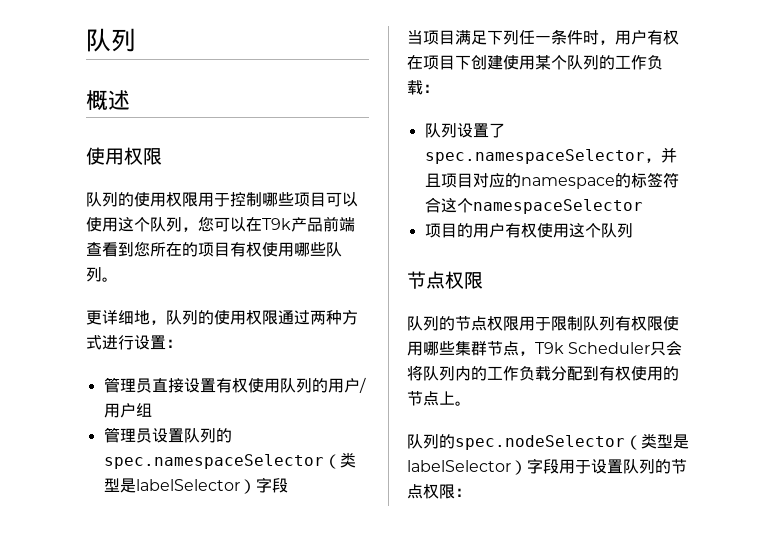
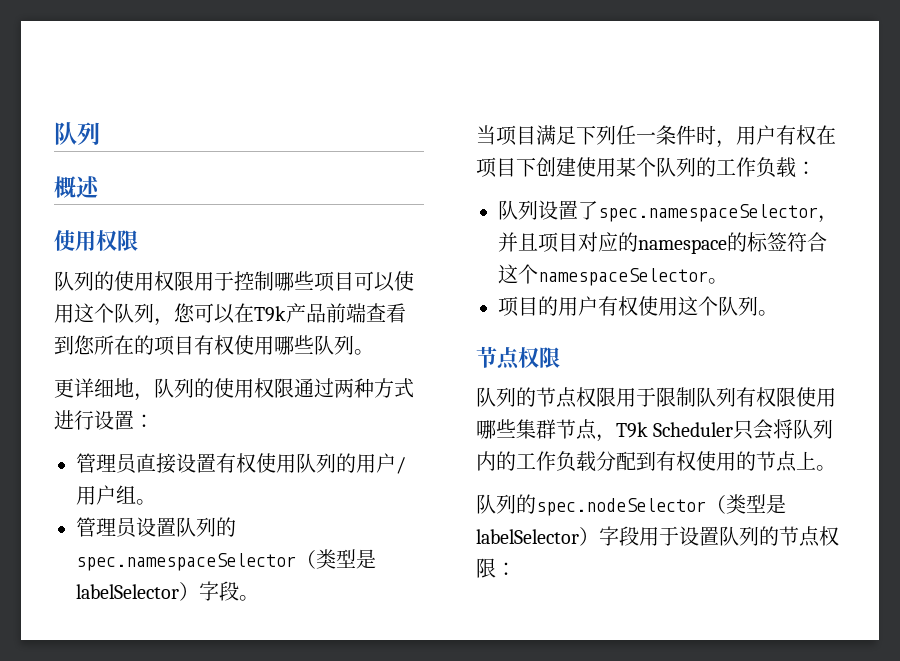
- 管理员直接设置有权使用队列的用户/用户组
+ 管理员直接设置有权使用队列的用户/用户组。
- 管理员设置队列的spec.namespaceSelector（类型是labelSelector）字段
+ 管理员设置队列的spec.namespaceSelector（类型是labelSelector）字段。
- 队列设置了spec.namespaceSelector，并且项目对应的namespace的标签符合这个namespaceSelector
+ 队列设置了spec.namespaceSelector，并且项目对应的namespace的标签符合这个namespaceSelector。
- 项目的用户有权使用这个队列
+ 项目的用户有权使用这个队列。

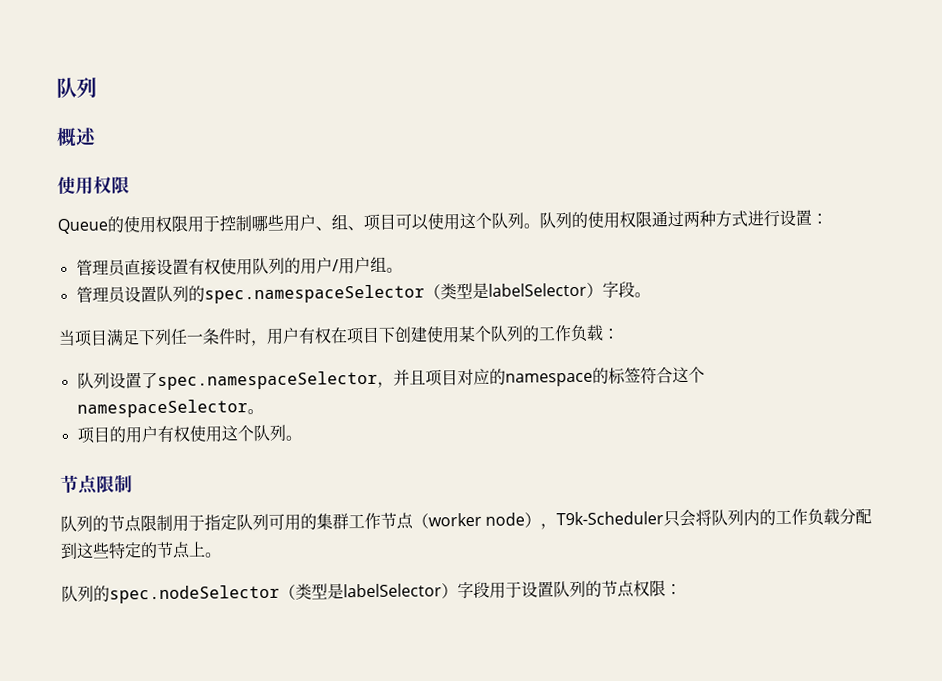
- 队列的使用权限用于控制哪些项目可以使用这个队列，您可以在T9k产品前端查看到您所在的项目有权使用哪些队列。
- 更详细地，队列的使用权限通过两种方式进行设置：
+ Queue的使用权限用于控制哪些用户、组、项目可以使用这个队列。队列的使用权限通过两种方式进行设置：
  项目的用户有权使用这个队列。
- 节点权限
- 队列的节点权限用于限制队列有权限使用哪些集群节点，T9k Scheduler只会将队列内的工作负载分配到有权使用的节点上。
+ 节点限制
+ 队列的节点限制用于指定队列可用的集群工作节点（worker node），T9k-Scheduler只会将队列内的工作负载分配到这些特定的节点上。

